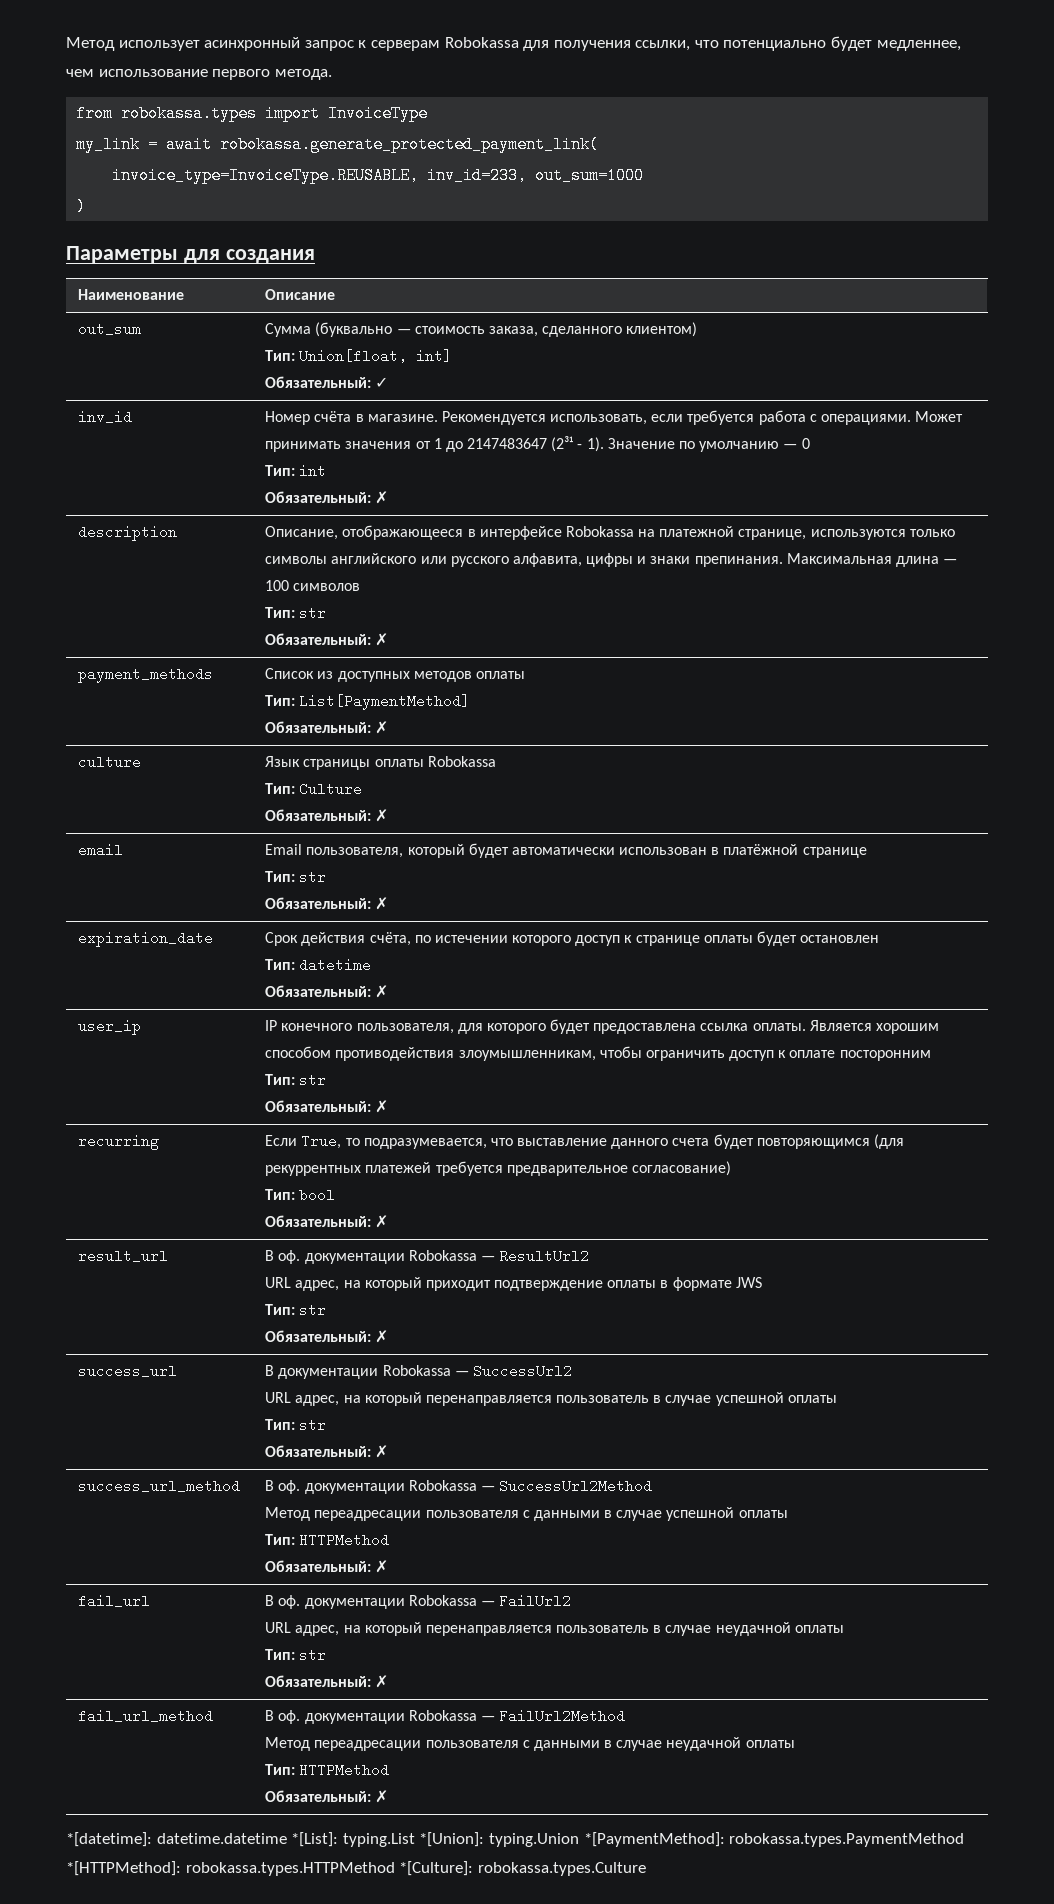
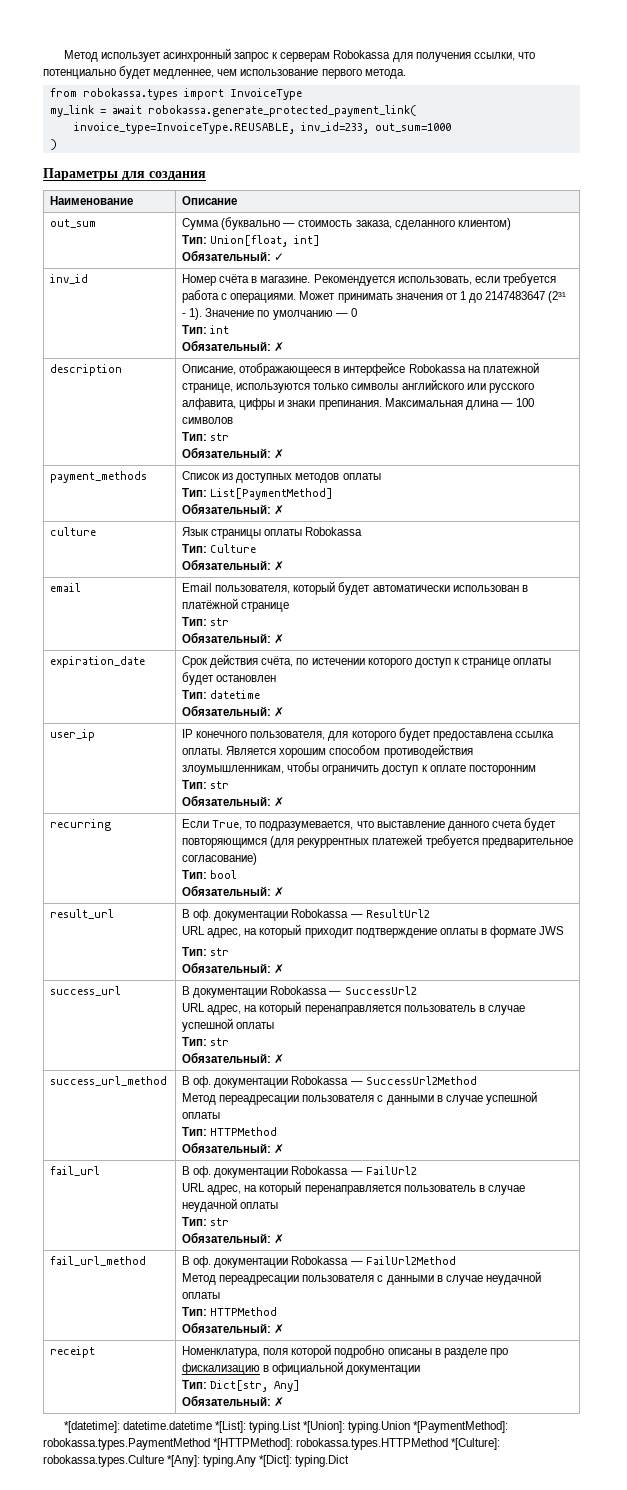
+ receipt | Номенклатура, поля которой подробно описаны в разделе про фискализацию в официальной документации
+ Тип: Dict[str, Any]
+ Обязательный: ✗
- *[datetime]: datetime.datetime *[List]: typing.List *[Union]: typing.Union *[PaymentMethod]: robokassa.types.PaymentMethod *[HTTPMethod]: robokassa.types.HTTPMethod *[Culture]: robokassa.types.Culture
+ *[datetime]: datetime.datetime *[List]: typing.List *[Union]: typing.Union *[PaymentMethod]: robokassa.types.PaymentMethod *[HTTPMethod]: robokassa.types.HTTPMethod *[Culture]: robokassa.types.Culture *[Any]: typing.Any *[Dict]: typing.Dict

